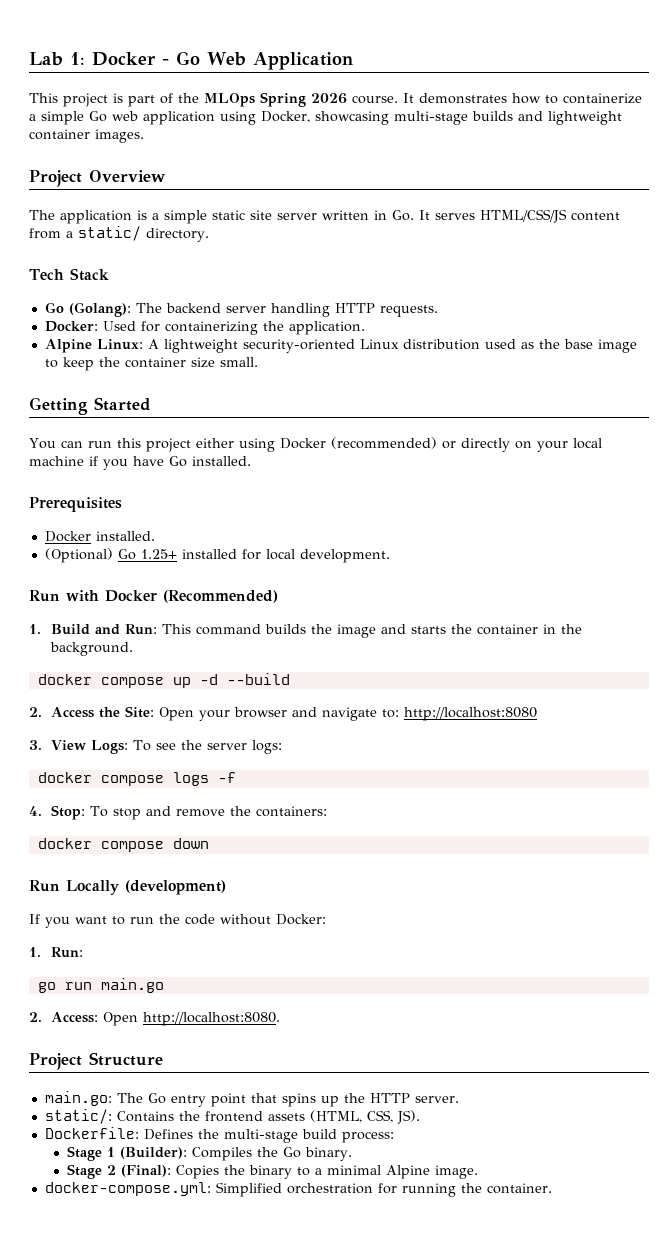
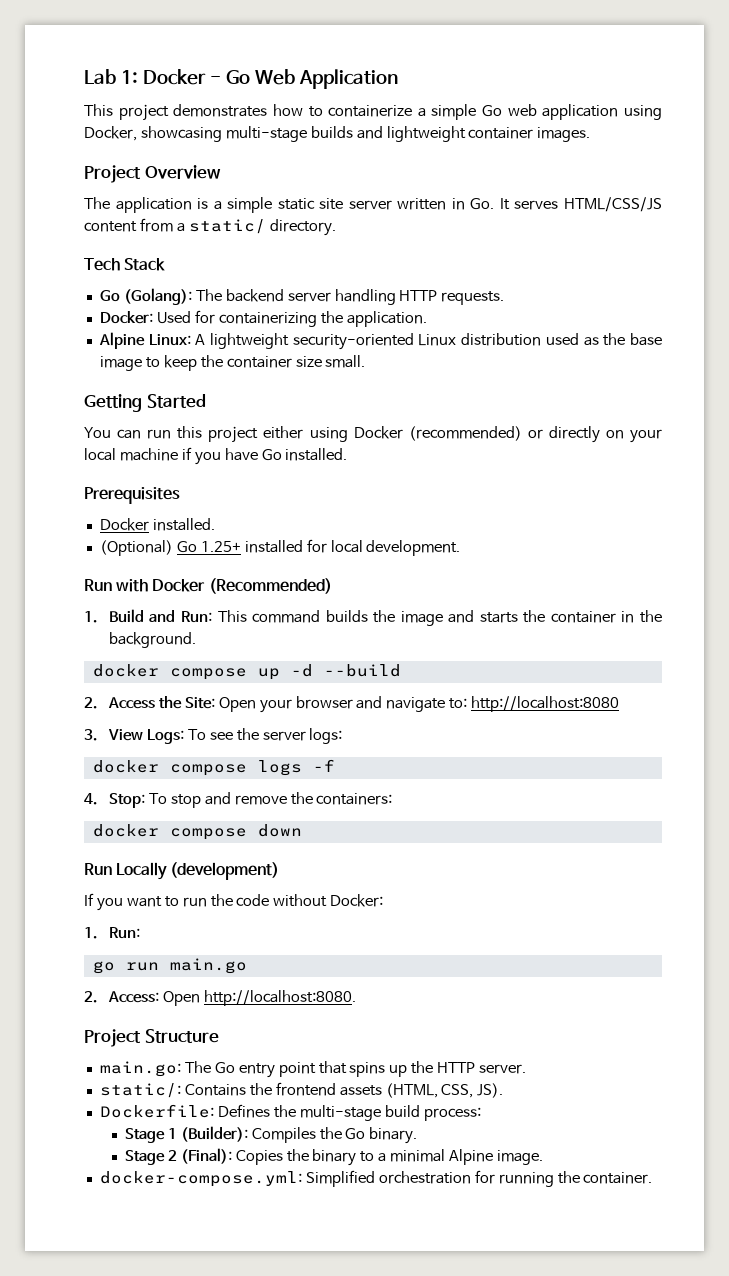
- This project is part of the MLOps Spring 2026 course. It demonstrates how to containerize a simple Go web application using Docker, showcasing multi-stage builds and lightweight container images.
+ This project demonstrates how to containerize a simple Go web application using Docker, showcasing multi-stage builds and lightweight container images.

